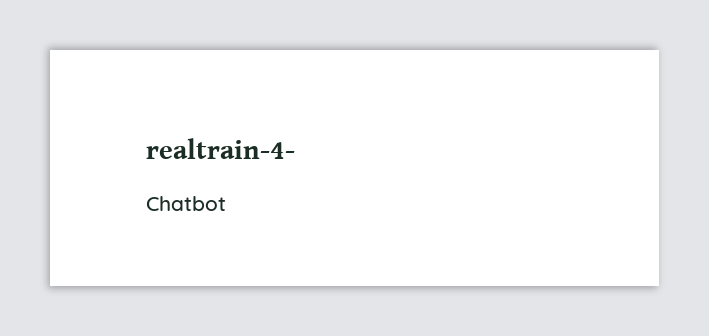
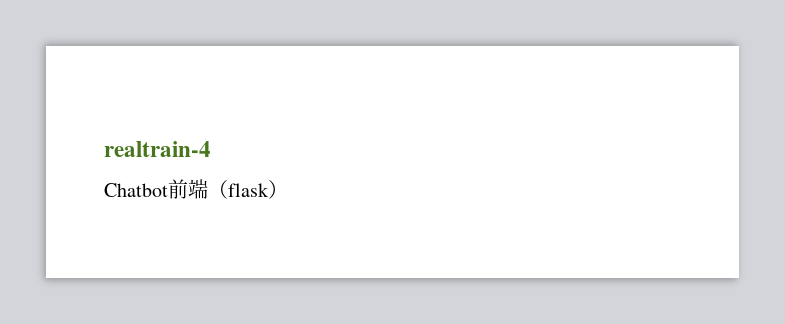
- realtrain-4-
+ realtrain-4
- Chatbot
+ Chatbot前端（flask）

